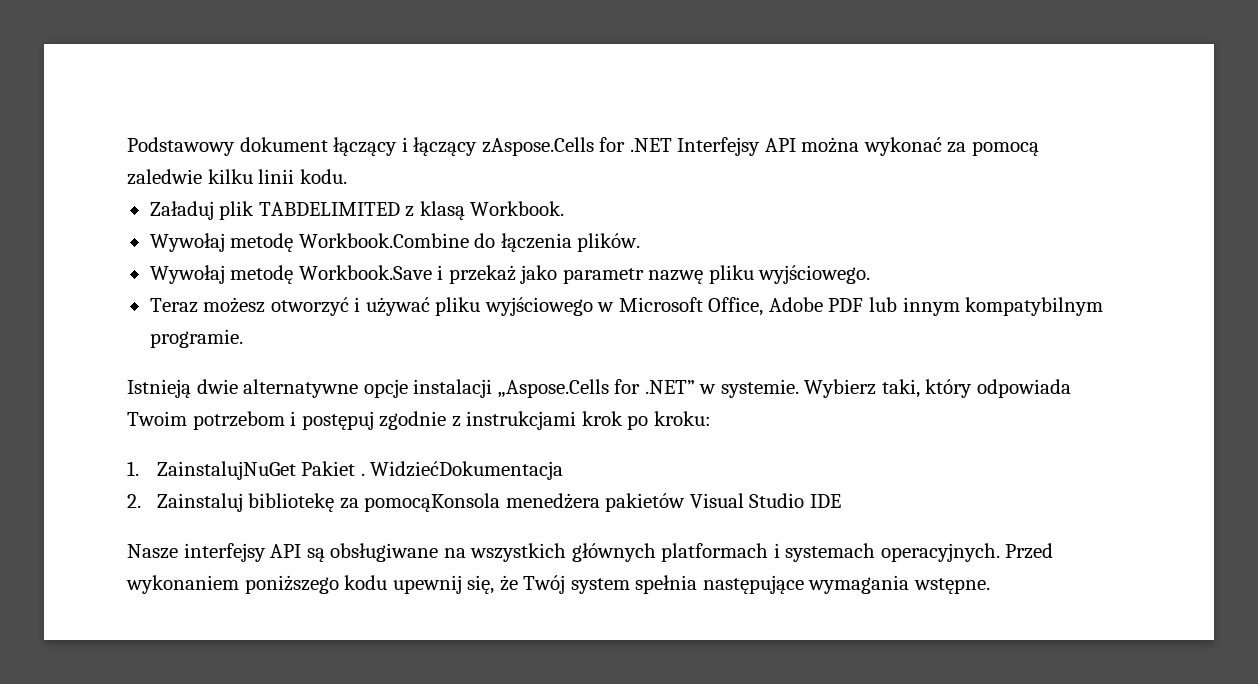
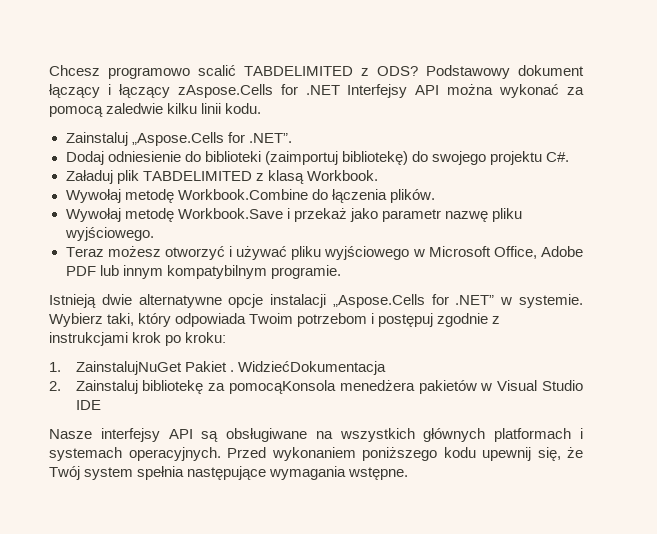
+ Chcesz programowo scalić TABDELIMITED z ODS?
+ Zainstaluj „Aspose.Cells for .NET”.
+ Dodaj odniesienie do biblioteki (zaimportuj bibliotekę) do swojego projektu C#.
- 2. Zainstaluj bibliotekę za pomocąKonsola menedżera pakietów Visual Studio IDE
+ 2. Zainstaluj bibliotekę za pomocąKonsola menedżera pakietów w Visual Studio IDE

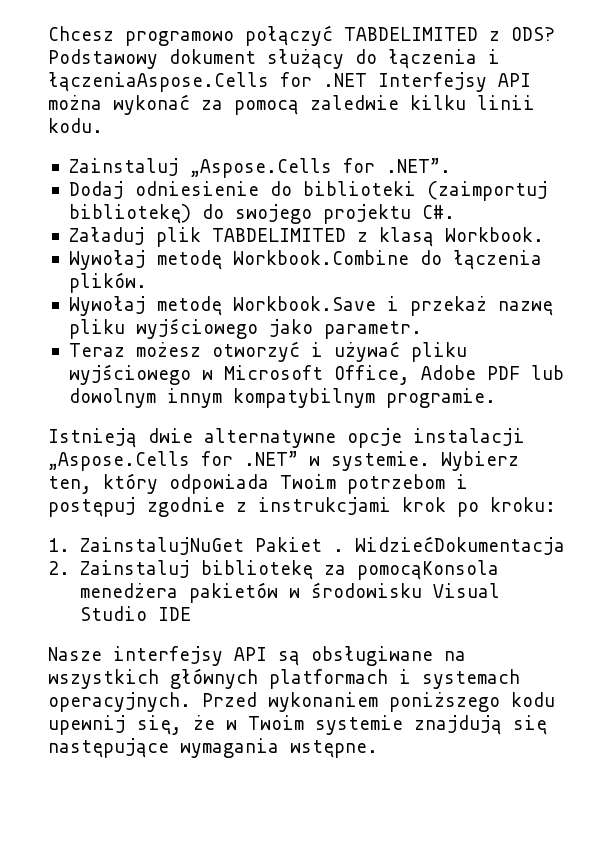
- Chcesz programowo scalić TABDELIMITED z ODS?
+ Chcesz programowo połączyć TABDELIMITED z ODS?
- Podstawowy dokument łączący i łączący zAspose.Cells for .NET Interfejsy API można wykonać za pomocą zaledwie kilku linii kodu.
+ Podstawowy dokument służący do łączenia i łączeniaAspose.Cells for .NET Interfejsy API można wykonać za pomocą zaledwie kilku linii kodu.
- Wywołaj metodę Workbook.Save i przekaż jako parametr nazwę pliku wyjściowego.
+ Wywołaj metodę Workbook.Save i przekaż nazwę pliku wyjściowego jako parametr.
- Teraz możesz otworzyć i używać pliku wyjściowego w Microsoft Office, Adobe PDF lub innym kompatybilnym programie.
+ Teraz możesz otworzyć i używać pliku wyjściowego w Microsoft Office, Adobe PDF lub dowolnym innym kompatybilnym programie.
- Wybierz taki, który odpowiada Twoim potrzebom i postępuj zgodnie z instrukcjami krok po kroku:
+ Wybierz ten, który odpowiada Twoim potrzebom i postępuj zgodnie z instrukcjami krok po kroku:
- 2. Zainstaluj bibliotekę za pomocąKonsola menedżera pakietów w Visual Studio IDE
+ 2. Zainstaluj bibliotekę za pomocąKonsola menedżera pakietów w środowisku Visual Studio IDE
- Przed wykonaniem poniższego kodu upewnij się, że Twój system spełnia następujące wymagania wstępne.
+ Przed wykonaniem poniższego kodu upewnij się, że w Twoim systemie znajdują się następujące wymagania wstępne.

